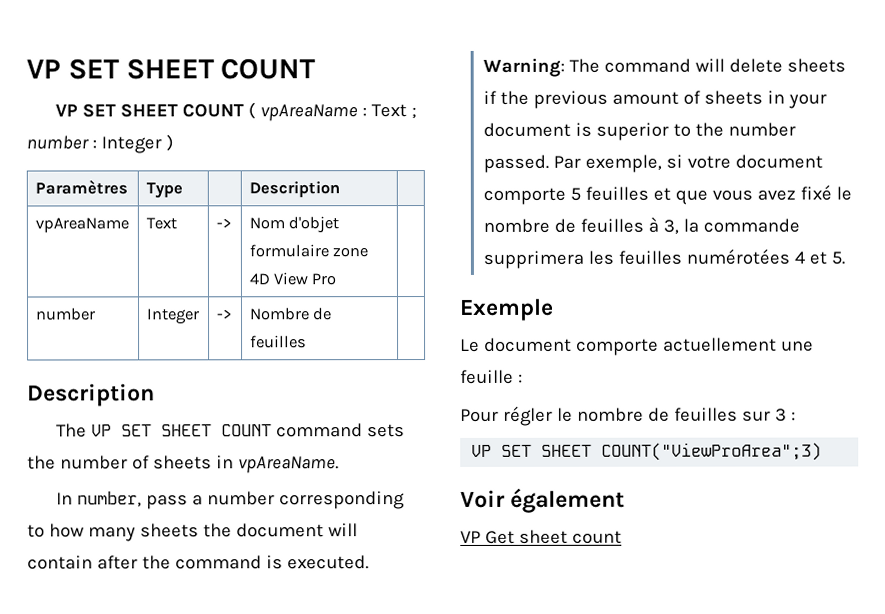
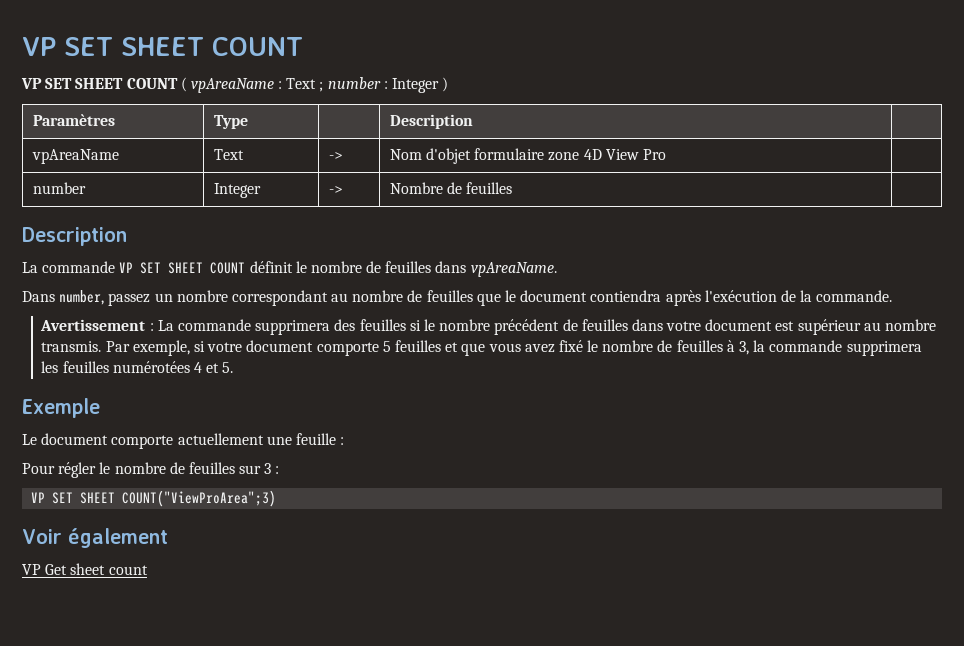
- The VP SET SHEET COUNT command sets the number of sheets in vpAreaName.
- In number, pass a number corresponding to how many sheets the document will contain after the command is executed.
- Warning: The command will delete sheets if the previous amount of sheets in your document is superior to the number passed.
+ La commande VP SET SHEET COUNT définit le nombre de feuilles dans vpAreaName.
+ Dans number, passez un nombre correspondant au nombre de feuilles que le document contiendra après l'exécution de la commande.
+ Avertissement : La commande supprimera des feuilles si le nombre précédent de feuilles dans votre document est supérieur au nombre transmis.

